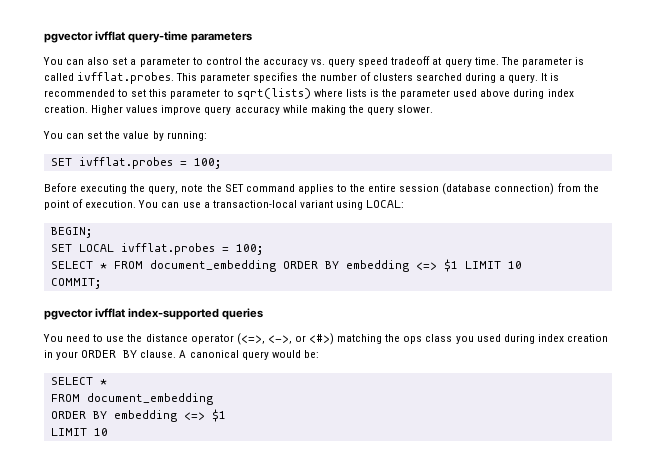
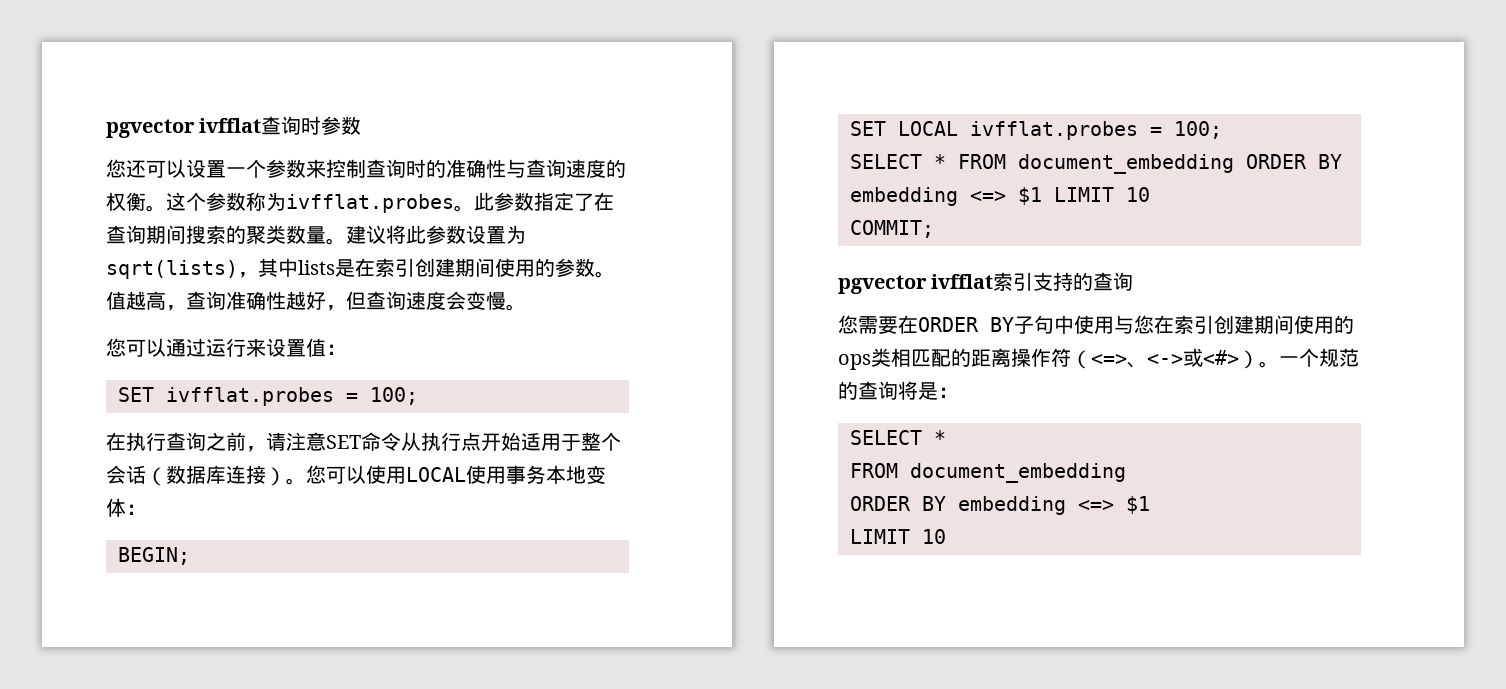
- pgvector ivfflat query-time parameters
- You can also set a parameter to control the accuracy vs. query speed tradeoff at query time. The parameter is called ivfflat.probes. This parameter specifies the number of clusters searched during a query. It is recommended to set this parameter to sqrt(lists) where lists is the parameter used above during index creation. Higher values improve query accuracy while making the query slower.
- You can set the value by running:
+ pgvector ivfflat查询时参数
+ 您还可以设置一个参数来控制查询时的准确性与查询速度的权衡。这个参数称为ivfflat.probes。此参数指定了在查询期间搜索的聚类数量。建议将此参数设置为sqrt(lists)，其中lists是在索引创建期间使用的参数。值越高，查询准确性越好，但查询速度会变慢。
+ 您可以通过运行来设置值：
  SET ivfflat.probes = 100;
- Before executing the query, note the SET command applies to the entire session (database connection) from the point of execution. You can use a transaction-local variant using LOCAL:
+ 在执行查询之前，请注意SET命令从执行点开始适用于整个会话（数据库连接）。您可以使用LOCAL使用事务本地变体：
- pgvector ivfflat index-supported queries
- You need to use the distance operator (<=>, <->, or <#>) matching the ops class you used during index creation in your ORDER BY clause. A canonical query would be:
+ pgvector ivfflat索引支持的查询
+ 您需要在ORDER BY子句中使用与您在索引创建期间使用的ops类相匹配的距离操作符（<=>、<->或<#>）。一个规范的查询将是：

